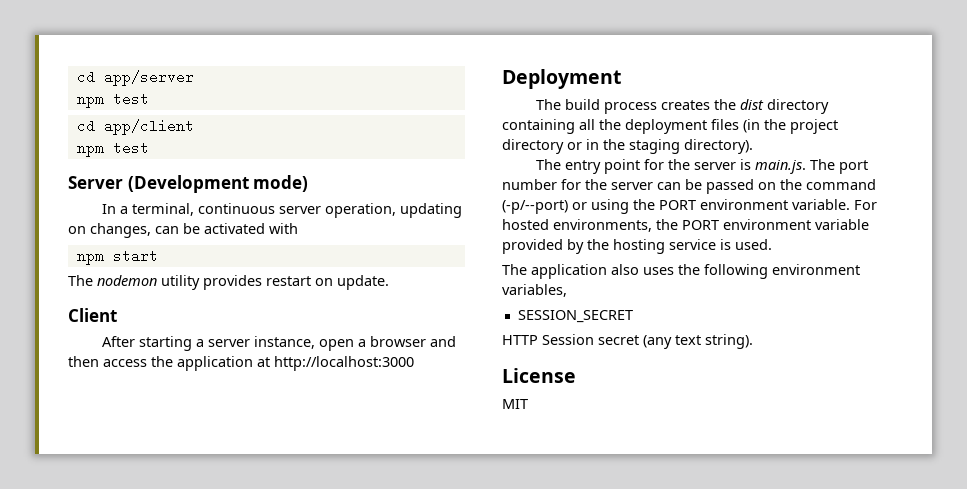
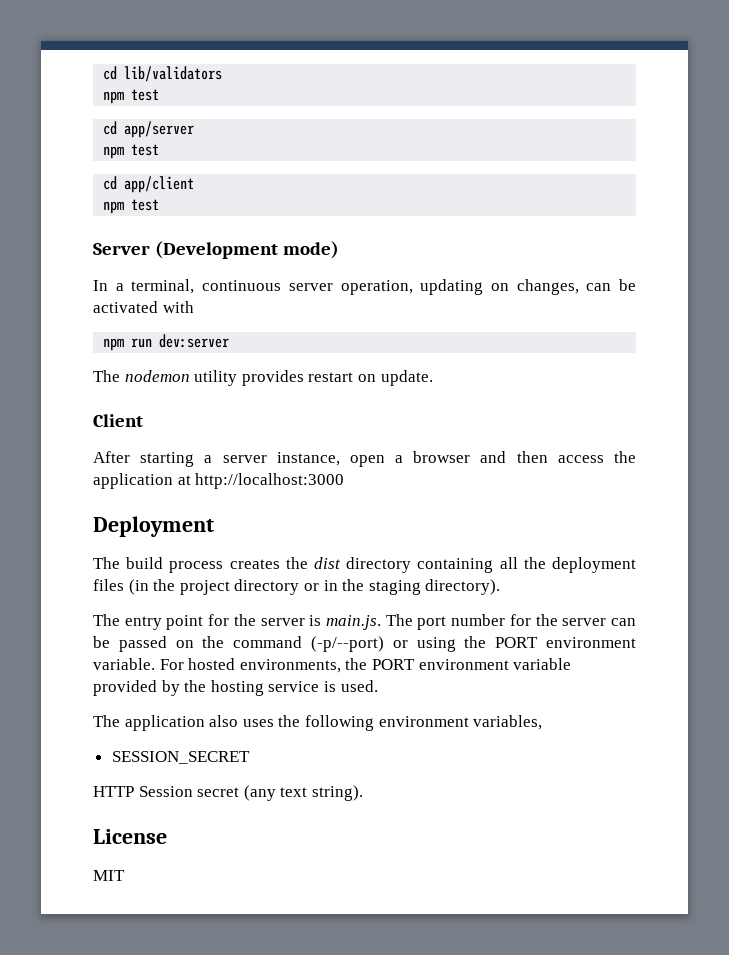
+ cd lib/validators
+ npm test
- npm start
+ npm run dev:server

